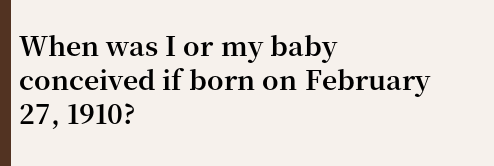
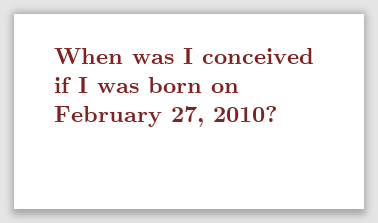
- When was I or my baby conceived if born on February 27, 1910?
+ When was I conceived if I was born on February 27, 2010?

